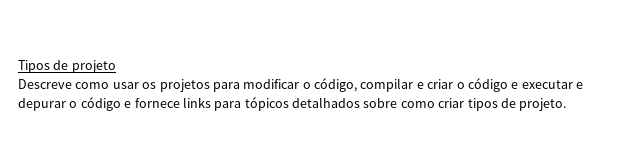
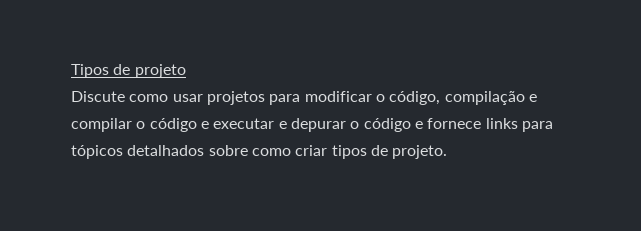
- Descreve como usar os projetos para modificar o código, compilar e criar o código e executar e depurar o código e fornece links para tópicos detalhados sobre como criar tipos de projeto.
+ Discute como usar projetos para modificar o código, compilação e compilar o código e executar e depurar o código e fornece links para tópicos detalhados sobre como criar tipos de projeto.

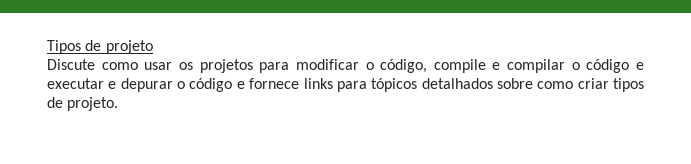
- Discute como usar projetos para modificar o código, compilação e compilar o código e executar e depurar o código e fornece links para tópicos detalhados sobre como criar tipos de projeto.
+ Discute como usar os projetos para modificar o código, compile e compilar o código e executar e depurar o código e fornece links para tópicos detalhados sobre como criar tipos de projeto.

